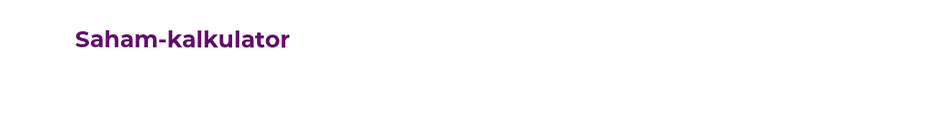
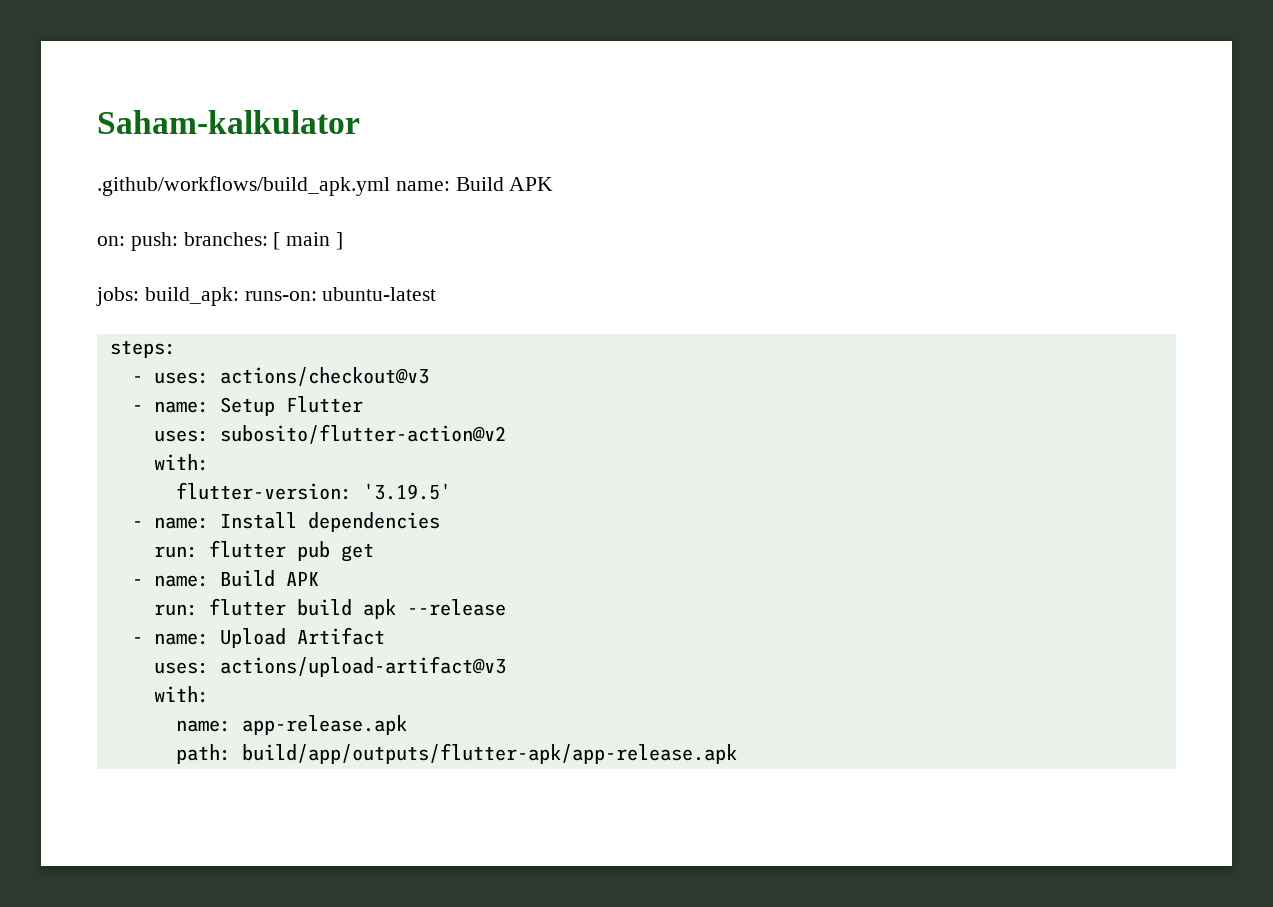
+ .github/workflows/build_apk.yml name: Build APK
+ on: push: branches: [ main ]
+ jobs: build_apk: runs-on: ubuntu-latest
+ steps:
+ - uses: actions/checkout@v3
+ - name: Setup Flutter
+ uses: subosito/flutter-action@v2
+ with:
+ flutter-version: '3.19.5'
+ - name: Install dependencies
+ run: flutter pub get
+ - name: Build APK
+ run: flutter build apk --release
+ - name: Upload Artifact
+ uses: actions/upload-artifact@v3
+ with:
+ name: app-release.apk
+ path: build/app/outputs/flutter-apk/app-release.apk

